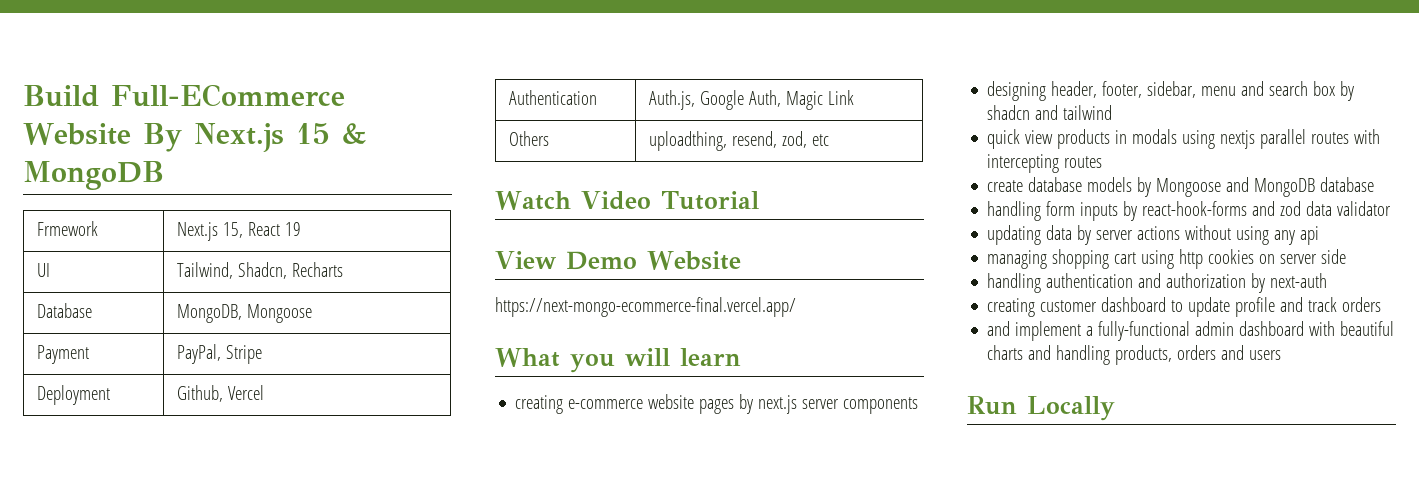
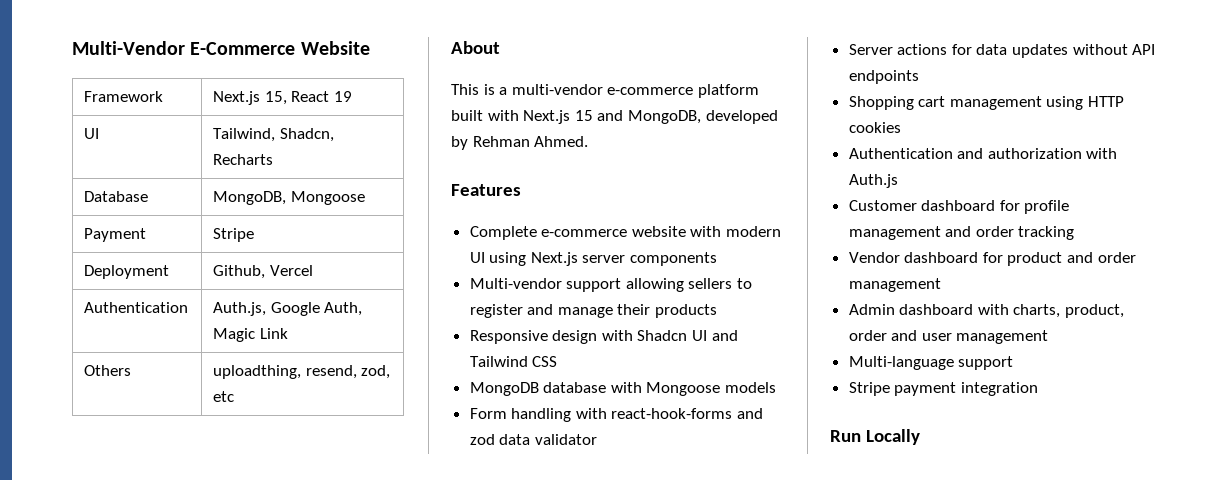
- Build Full-ECommerce Website By Next.js 15 & MongoDB
- Frmework | Next.js 15, React 19
+ Multi-Vendor E-Commerce Website
+ Framework | Next.js 15, React 19
- Payment | PayPal, Stripe
+ Payment | Stripe
- Watch Video Tutorial
- View Demo Website
- https://next-mongo-ecommerce-final.vercel.app/
- What you will learn
- creating e-commerce website pages by next.js server components
- designing header, footer, sidebar, menu and search box by shadcn and tailwind
- quick view products in modals using nextjs parallel routes with intercepting routes
- create database models by Mongoose and MongoDB database
- handling form inputs by react-hook-forms and zod data validator
+ About
+ This is a multi-vendor e-commerce platform built with Next.js 15 and MongoDB, developed by Rehman Ahmed.
+ Features
+ Complete e-commerce website with modern UI using Next.js server components
+ Multi-vendor support allowing sellers to register and manage their products
+ Responsive design with Shadcn UI and Tailwind CSS
+ MongoDB database with Mongoose models
+ Form handling with react-hook-forms and zod data validator
- updating data by server actions without using any api
- managing shopping cart using http cookies on server side
- handling authentication and authorization by next-auth
- creating customer dashboard to update profile and track orders
- and implement a fully-functional admin dashboard with beautiful charts and handling products, orders and users
+ Server actions for data updates without API endpoints
+ Shopping cart management using HTTP cookies
+ Authentication and authorization with Auth.js
+ Customer dashboard for profile management and order tracking
+ Vendor dashboard for product and order management
+ Admin dashboard with charts, product, order and user management
+ Multi-language support
+ Stripe payment integration

